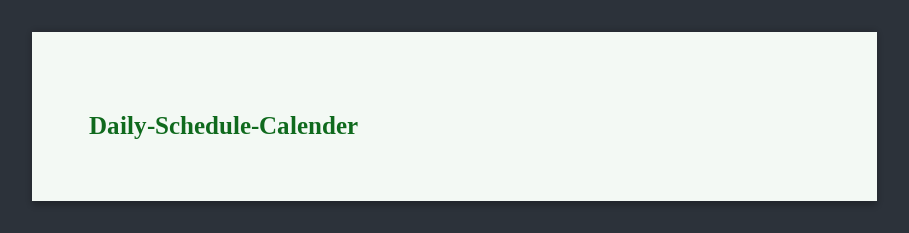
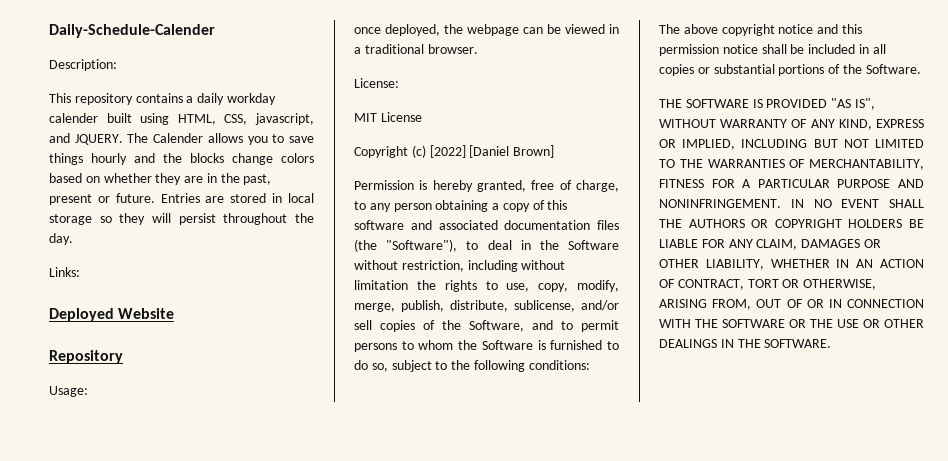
+ Description:
+ This repository contains a daily workday calender built using HTML, CSS, javascript, and JQUERY. The Calender allows you to save things hourly and the blocks change colors based on whether they are in the past, present or future. Entries are stored in local storage so they will persist throughout the day.
+ Links:
+ Deployed Website
+ Repository
+ Usage:
+ once deployed, the webpage can be viewed in a traditional browser.
+ License:
+ MIT License
+ Copyright (c) [2022] [Daniel Brown]
+ Permission is hereby granted, free of charge, to any person obtaining a copy of this software and associated documentation files (the "Software"), to deal in the Software without restriction, including without limitation the rights to use, copy, modify, merge, publish, distribute, sublicense, and/or sell copies of the Software, and to permit persons to whom the Software is furnished to do so, subject to the following conditions:
+ The above copyright notice and this permission notice shall be included in all copies or substantial portions of the Software.
+ THE SOFTWARE IS PROVIDED "AS IS", WITHOUT WARRANTY OF ANY KIND, EXPRESS OR IMPLIED, INCLUDING BUT NOT LIMITED TO THE WARRANTIES OF MERCHANTABILITY, FITNESS FOR A PARTICULAR PURPOSE AND NONINFRINGEMENT. IN NO EVENT SHALL THE AUTHORS OR COPYRIGHT HOLDERS BE LIABLE FOR ANY CLAIM, DAMAGES OR OTHER LIABILITY, WHETHER IN AN ACTION OF CONTRACT, TORT OR OTHERWISE, ARISING FROM, OUT OF OR IN CONNECTION WITH THE SOFTWARE OR THE USE OR OTHER DEALINGS IN THE SOFTWARE.

